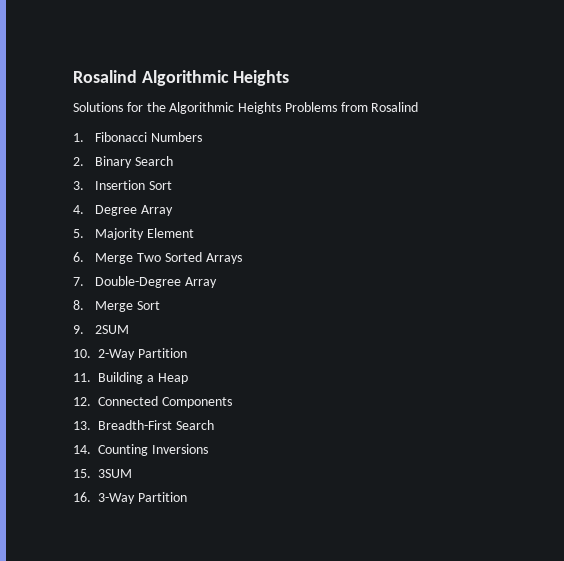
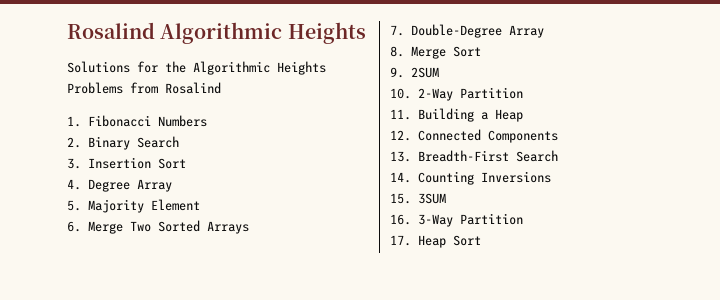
+ 17. Heap Sort

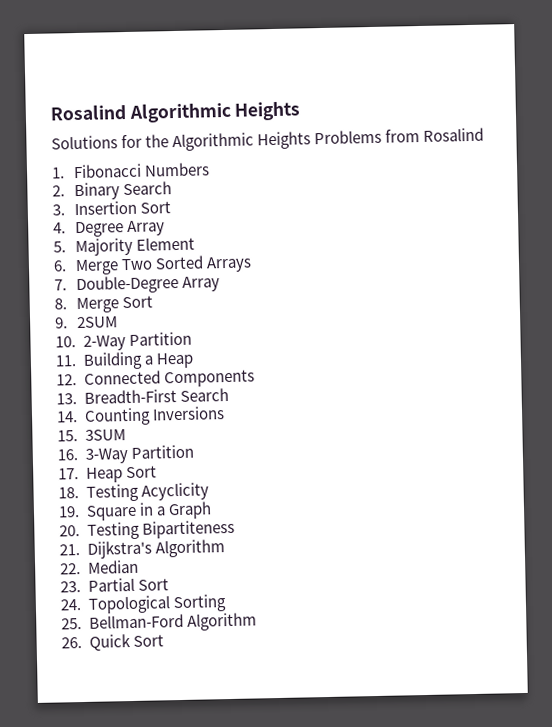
+ 18. Testing Acyclicity
+ 19. Square in a Graph
+ 20. Testing Bipartiteness
+ 21. Dijkstra's Algorithm
+ 22. Median
+ 23. Partial Sort
+ 24. Topological Sorting
+ 25. Bellman-Ford Algorithm
+ 26. Quick Sort

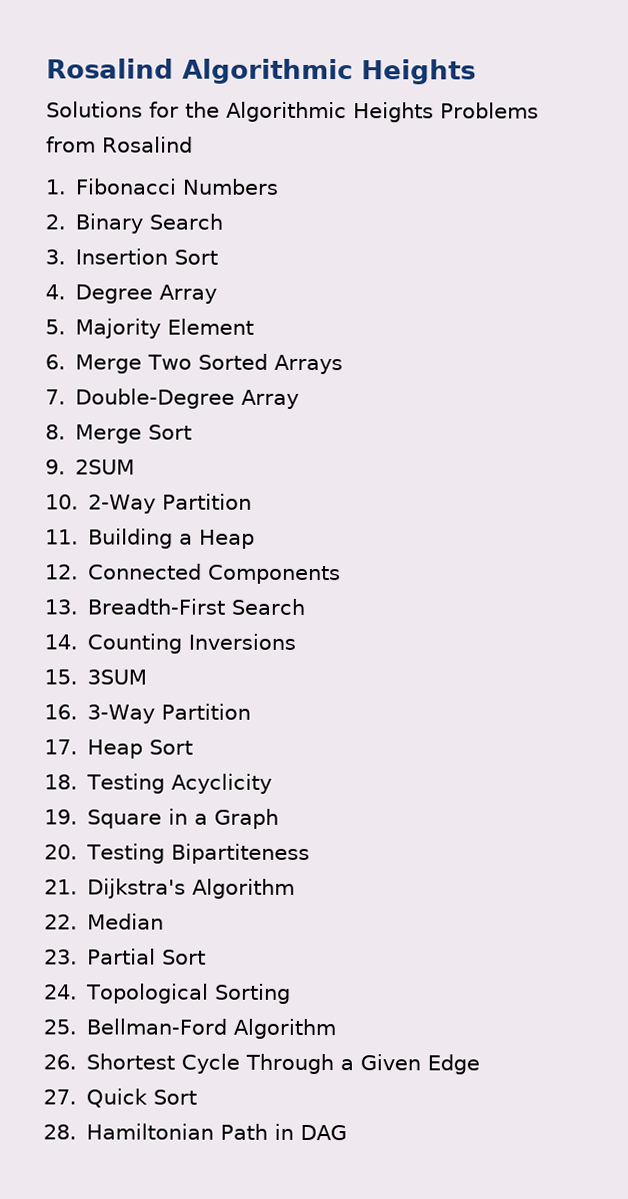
- 26. Quick Sort
+ 26. Shortest Cycle Through a Given Edge
+ 27. Quick Sort
+ 28. Hamiltonian Path in DAG

